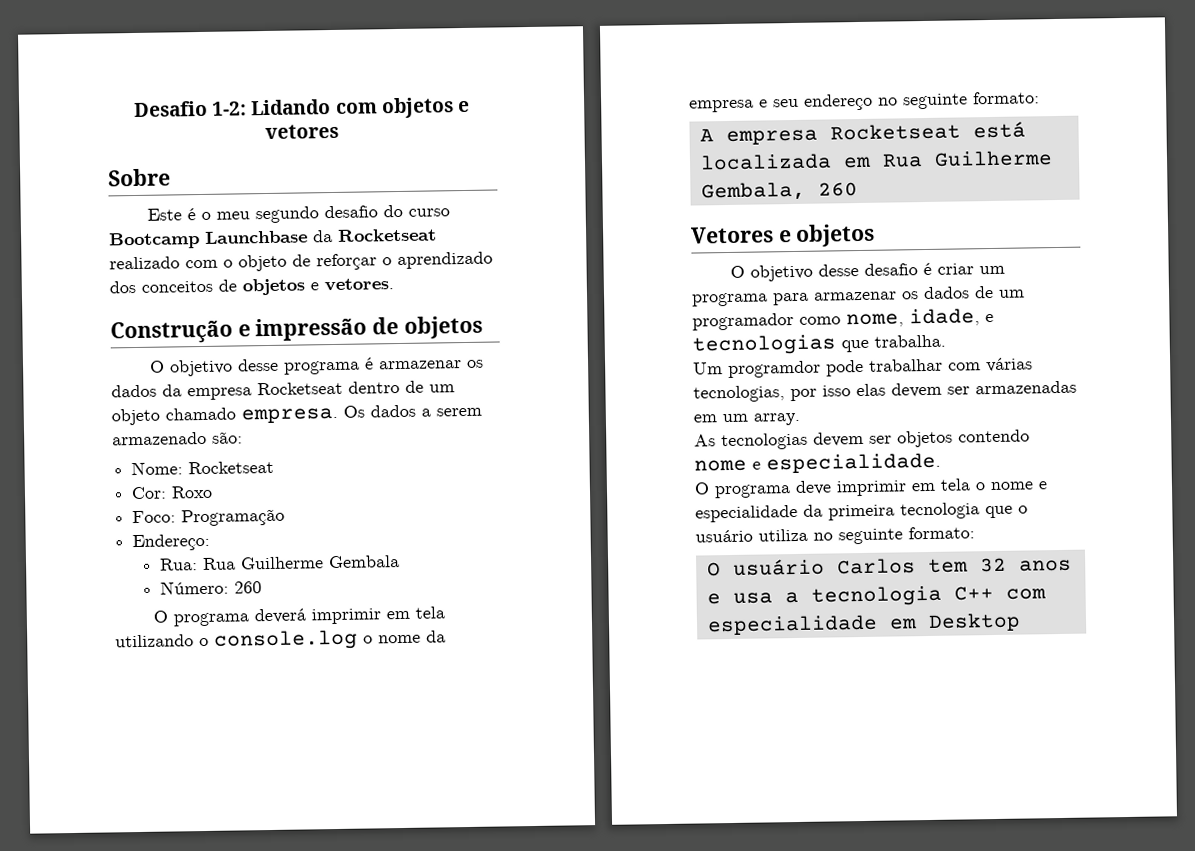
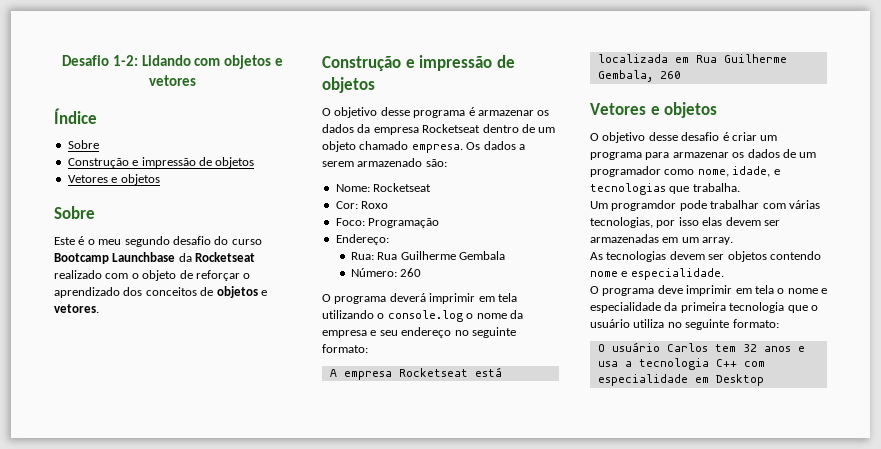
+ Índice
+ Sobre
+ Construção e impressão de objetos
+ Vetores e objetos

